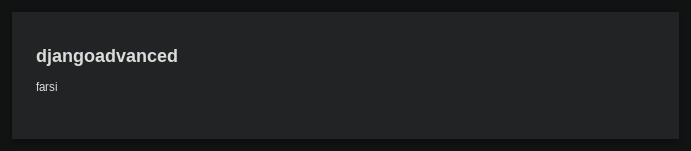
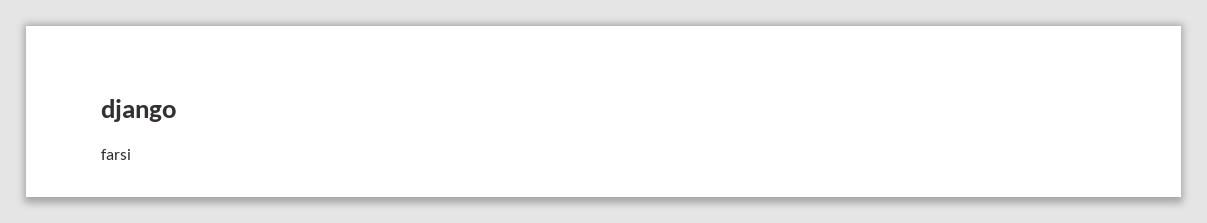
- djangoadvanced
+ django

